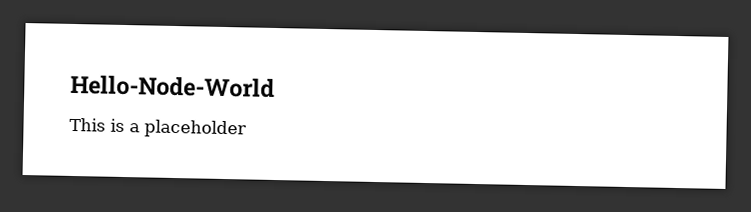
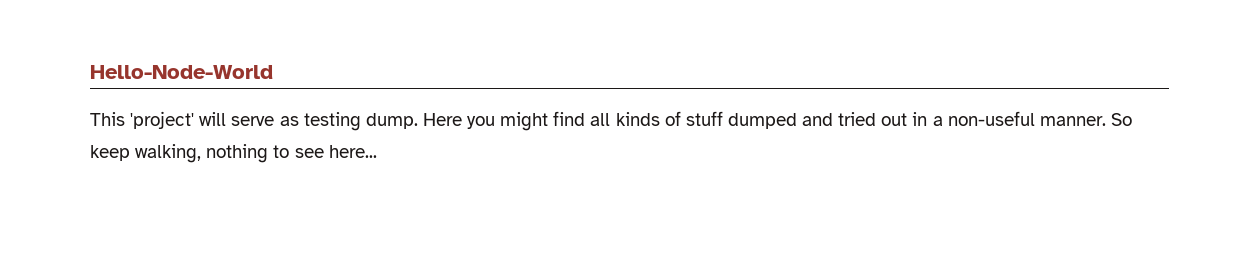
- This is a placeholder
+ This 'project' will serve as testing dump. Here you might find all kinds of stuff dumped and tried out in a non-useful manner. So keep walking, nothing to see here...

